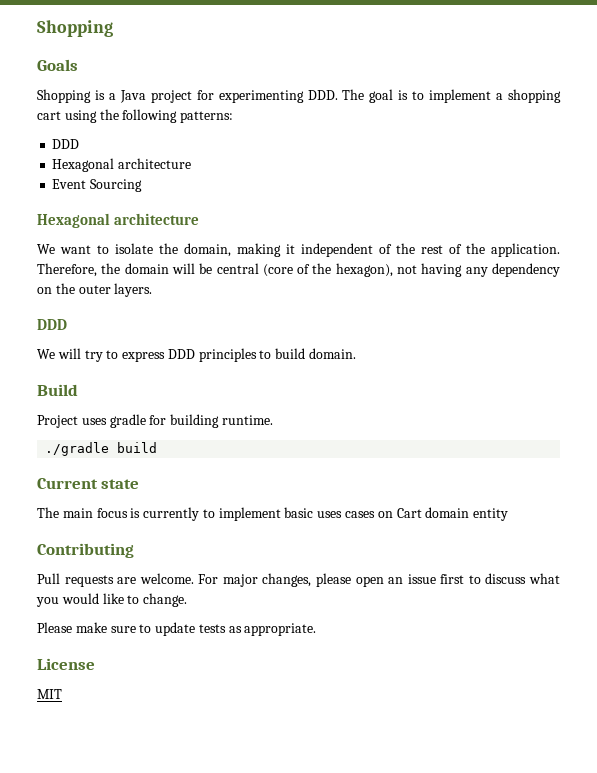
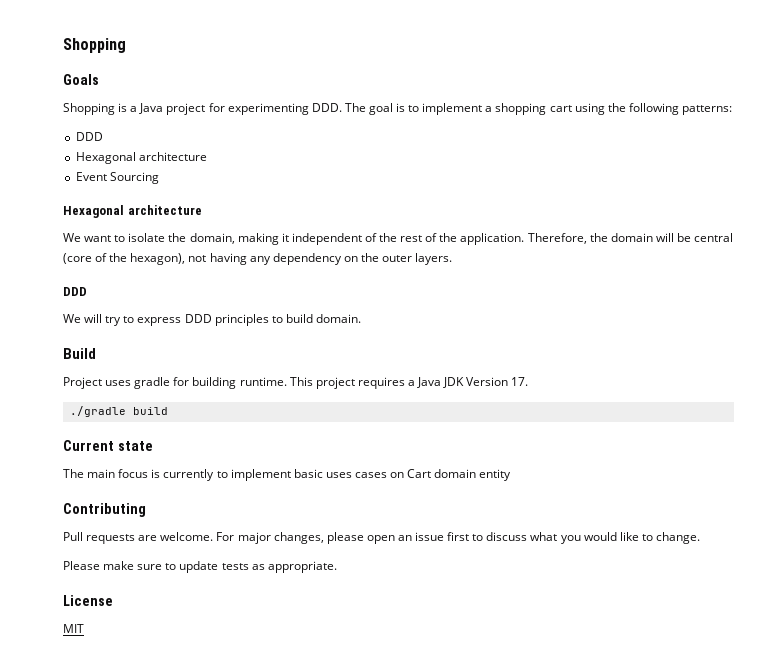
+ This project requires a Java JDK Version 17.

